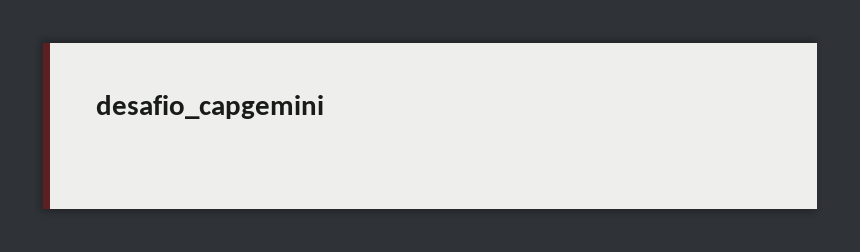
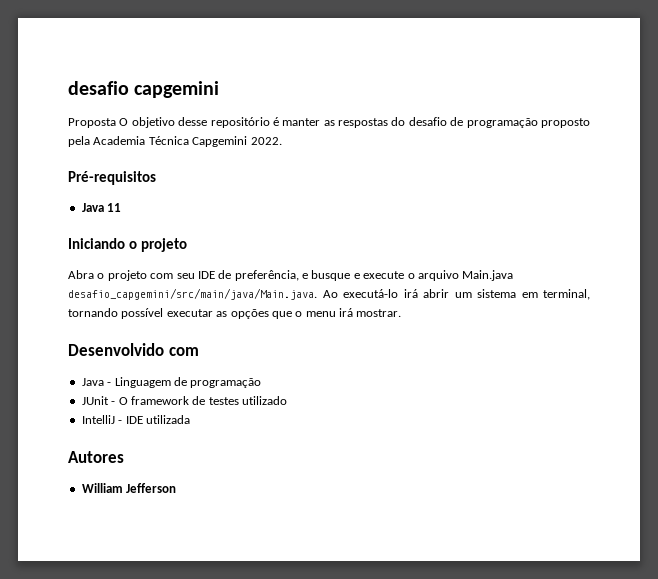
- desafio_capgemini
+ desafio capgemini
+ Proposta O objetivo desse repositório é manter as respostas do desafio de programação proposto pela Academia Técnica Capgemini 2022.
+ Pré-requisitos
+ Java 11
+ Iniciando o projeto
+ Abra o projeto com seu IDE de preferência, e busque e execute o arquivo Main.java desafio_capgemini/src/main/java/Main.java. Ao executá-lo irá abrir um sistema em terminal, tornando possível executar as opções que o menu irá mostrar.
+ Desenvolvido com
+ Java - Linguagem de programação
+ JUnit - O framework de testes utilizado
+ IntelliJ - IDE utilizada
+ Autores
+ William Jefferson

